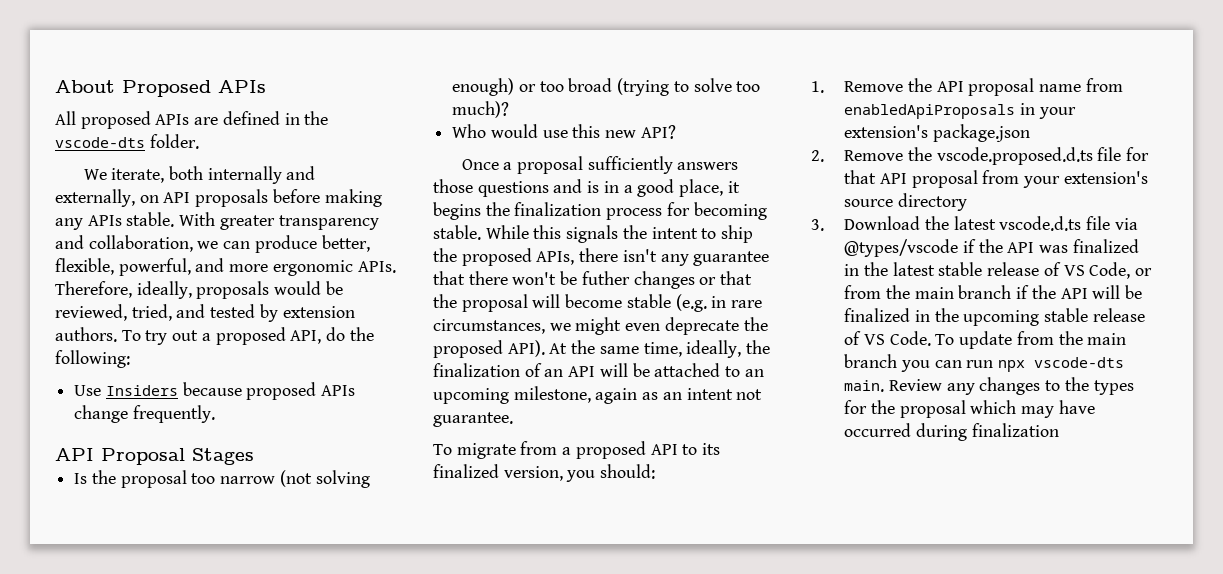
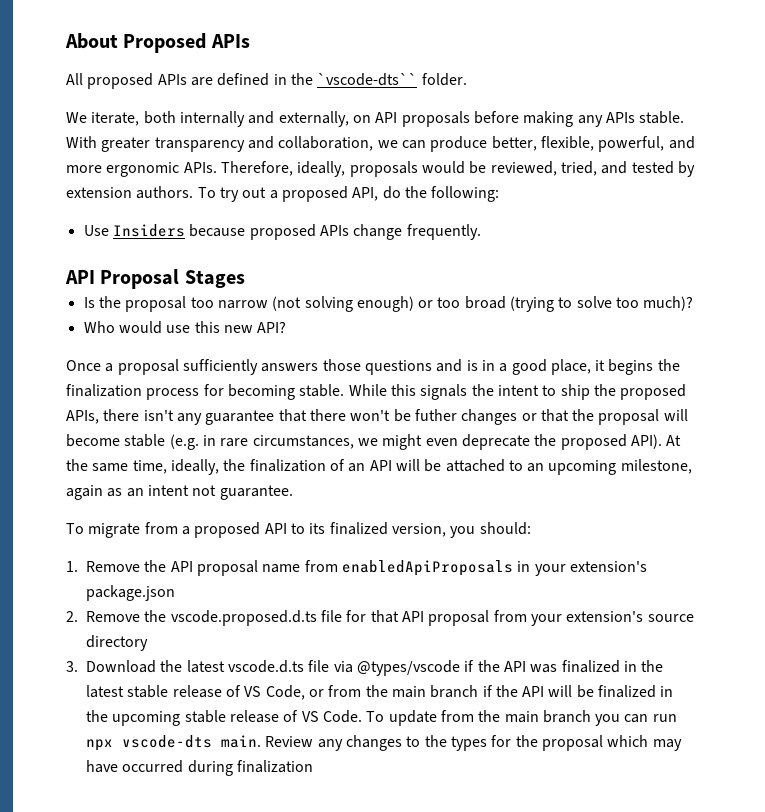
- All proposed APIs are defined in the vscode-dts folder.
+ All proposed APIs are defined in the `vscode-dts`` folder.

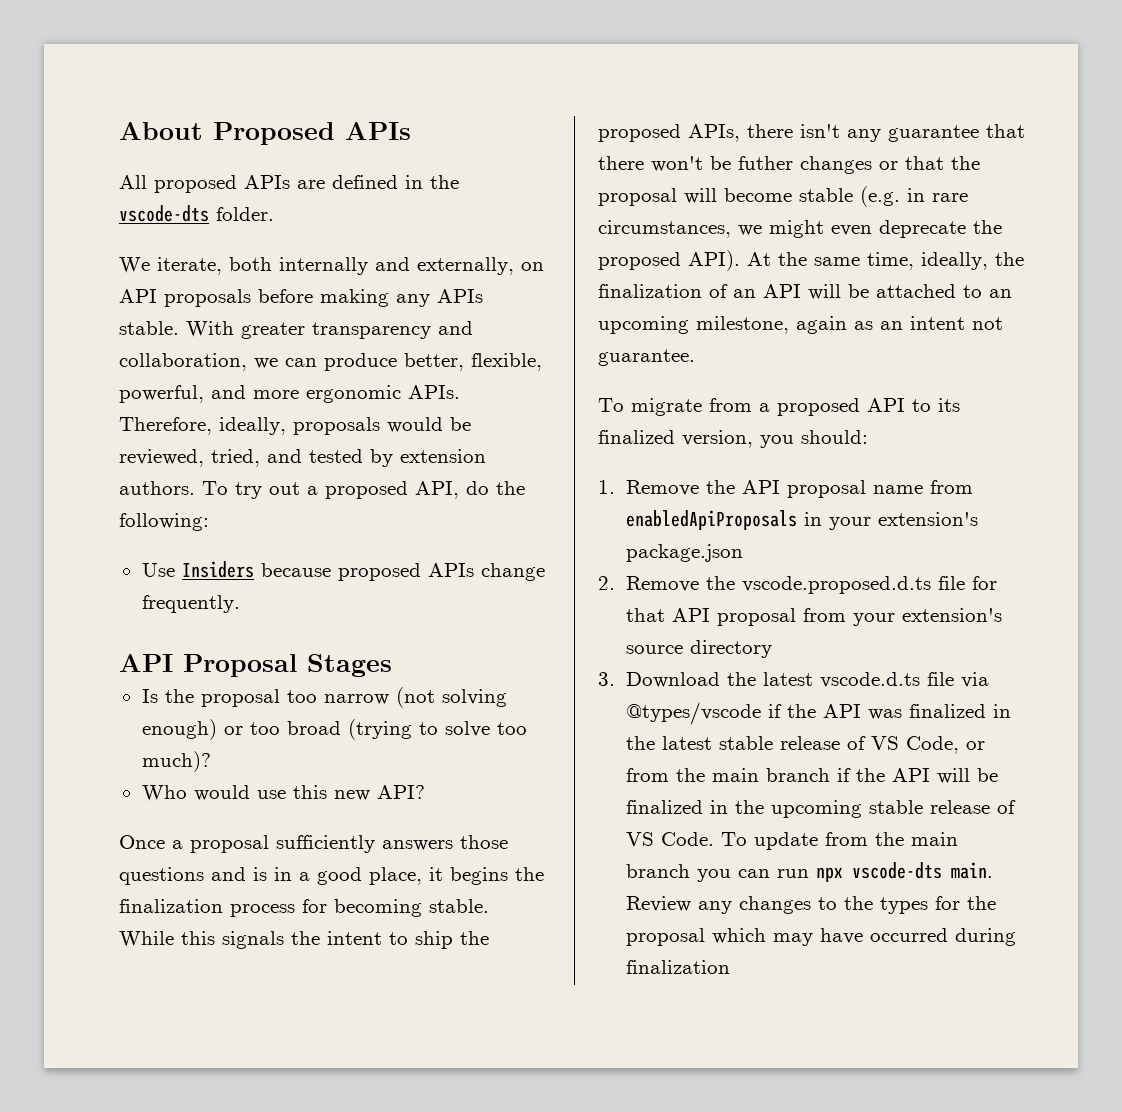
- All proposed APIs are defined in the `vscode-dts`` folder.
+ All proposed APIs are defined in the vscode-dts folder.

